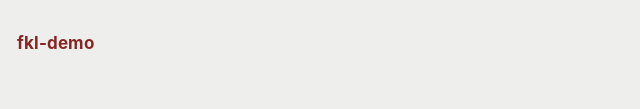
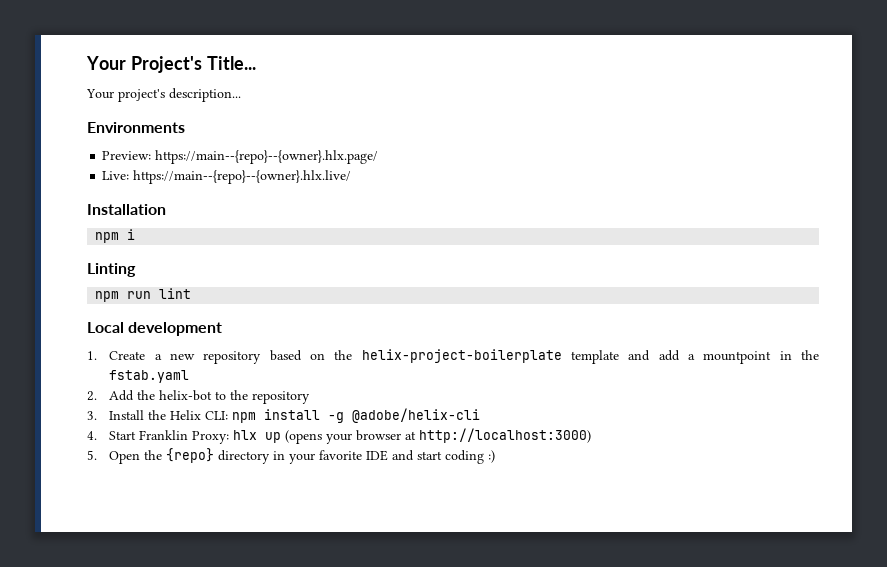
- fkl-demo
+ Your Project's Title...
+ Your project's description...
+ Environments
+ Preview: https://main--{repo}--{owner}.hlx.page/
+ Live: https://main--{repo}--{owner}.hlx.live/
+ Installation
+ npm i
+ Linting
+ npm run lint
+ Local development
+ 1. Create a new repository based on the helix-project-boilerplate template and add a mountpoint in the fstab.yaml
+ 2. Add the helix-bot to the repository
+ 3. Install the Helix CLI: npm install -g @adobe/helix-cli
+ 4. Start Franklin Proxy: hlx up (opens your browser at http://localhost:3000)
+ 5. Open the {repo} directory in your favorite IDE and start coding :)

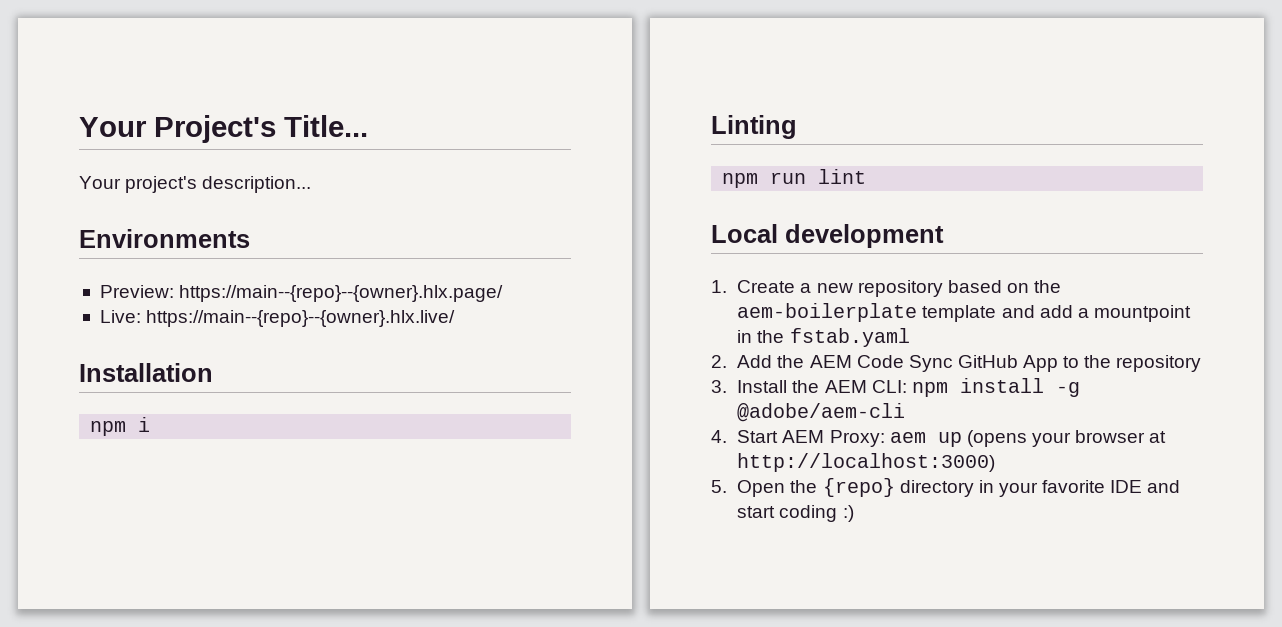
- 1. Create a new repository based on the helix-project-boilerplate template and add a mountpoint in the fstab.yaml
+ 1. Create a new repository based on the aem-boilerplate template and add a mountpoint in the fstab.yaml
- 2. Add the helix-bot to the repository
+ 2. Add the AEM Code Sync GitHub App to the repository
- 3. Install the Helix CLI: npm install -g @adobe/helix-cli
+ 3. Install the AEM CLI: npm install -g @adobe/aem-cli
- 4. Start Franklin Proxy: hlx up (opens your browser at http://localhost:3000)
+ 4. Start AEM Proxy: aem up (opens your browser at http://localhost:3000)

